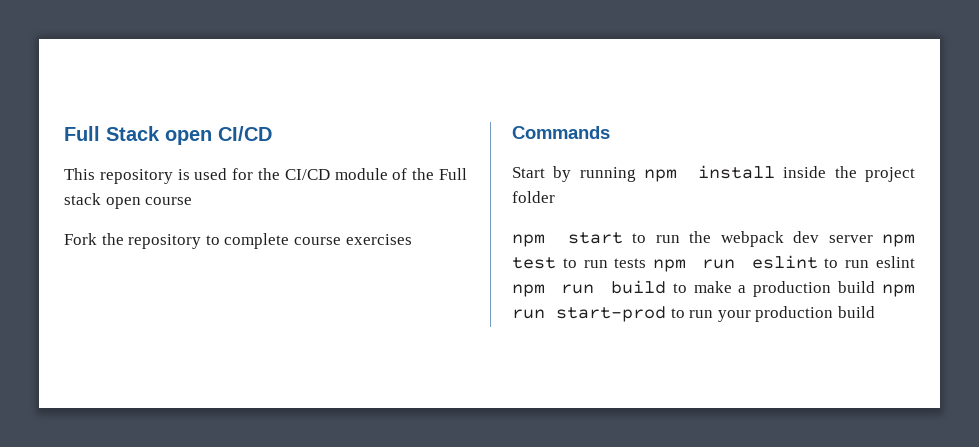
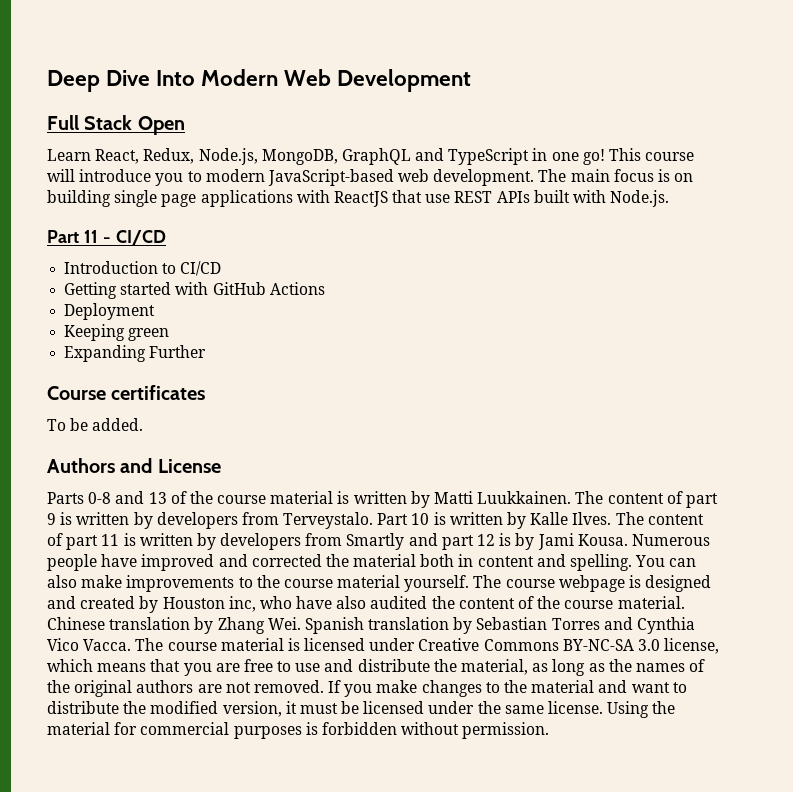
- Full Stack open CI/CD
- This repository is used for the CI/CD module of the Full stack open course
- Fork the repository to complete course exercises
- Commands
- Start by running npm install inside the project folder
- npm start to run the webpack dev server npm test to run tests npm run eslint to run eslint npm run build to make a production build npm run start-prod to run your production build
+ Deep Dive Into Modern Web Development
+ Full Stack Open
+ Learn React, Redux, Node.js, MongoDB, GraphQL and TypeScript in one go! This course will introduce you to modern JavaScript-based web development. The main focus is on building single page applications with ReactJS that use REST APIs built with Node.js.
+ Part 11 - CI/CD
+ Introduction to CI/CD
+ Getting started with GitHub Actions
+ Deployment
+ Keeping green
+ Expanding Further
+ Course certificates
+ To be added.
+ Authors and License
+ Parts 0-8 and 13 of the course material is written by Matti Luukkainen. The content of part 9 is written by developers from Terveystalo. Part 10 is written by Kalle Ilves. The content of part 11 is written by developers from Smartly and part 12 is by Jami Kousa. Numerous people have improved and corrected the material both in content and spelling. You can also make improvements to the course material yourself. The course webpage is designed and created by Houston inc, who have also audited the content of the course material. Chinese translation by Zhang Wei. Spanish translation by Sebastian Torres and Cynthia Vico Vacca. The course material is licensed under Creative Commons BY-NC-SA 3.0 license, which means that you are free to use and distribute the material, as long as the names of the original authors are not removed. If you make changes to the material and want to distribute the modified version, it must be licensed under the same license. Using the material for commercial purposes is forbidden without permission.

